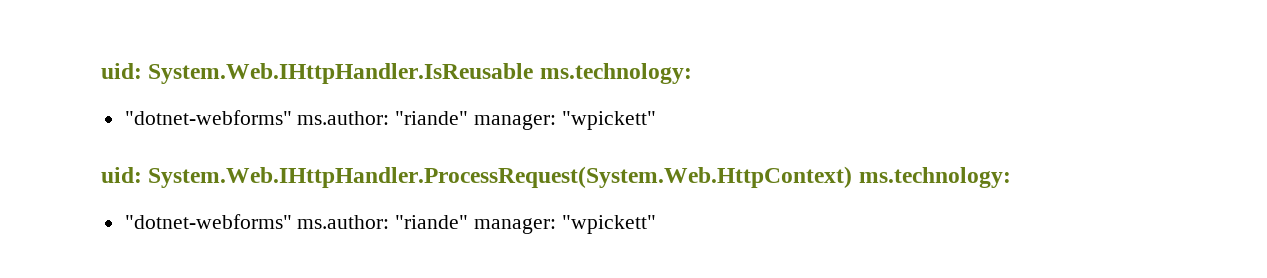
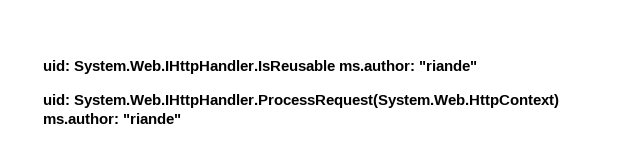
- uid: System.Web.IHttpHandler.IsReusable ms.technology:
- "dotnet-webforms" ms.author: "riande" manager: "wpickett"
+ uid: System.Web.IHttpHandler.IsReusable ms.author: "riande"
- uid: System.Web.IHttpHandler.ProcessRequest(System.Web.HttpContext) ms.technology:
- "dotnet-webforms" ms.author: "riande" manager: "wpickett"
+ uid: System.Web.IHttpHandler.ProcessRequest(System.Web.HttpContext) ms.author: "riande"

